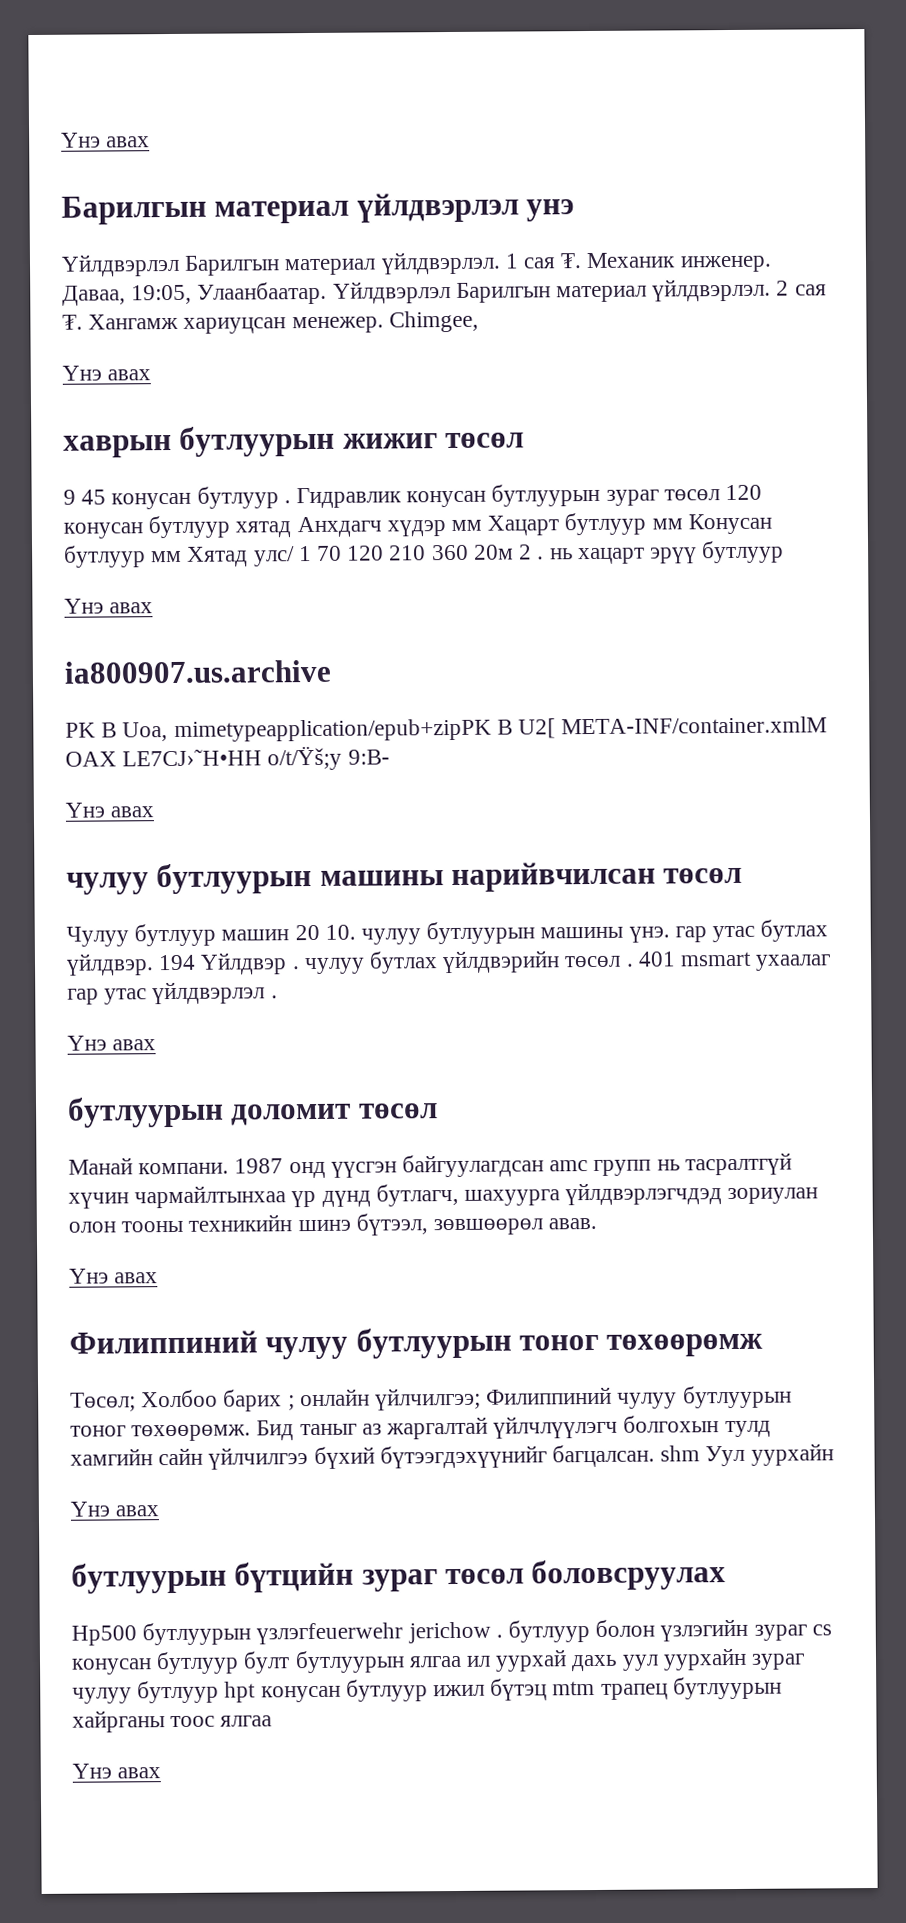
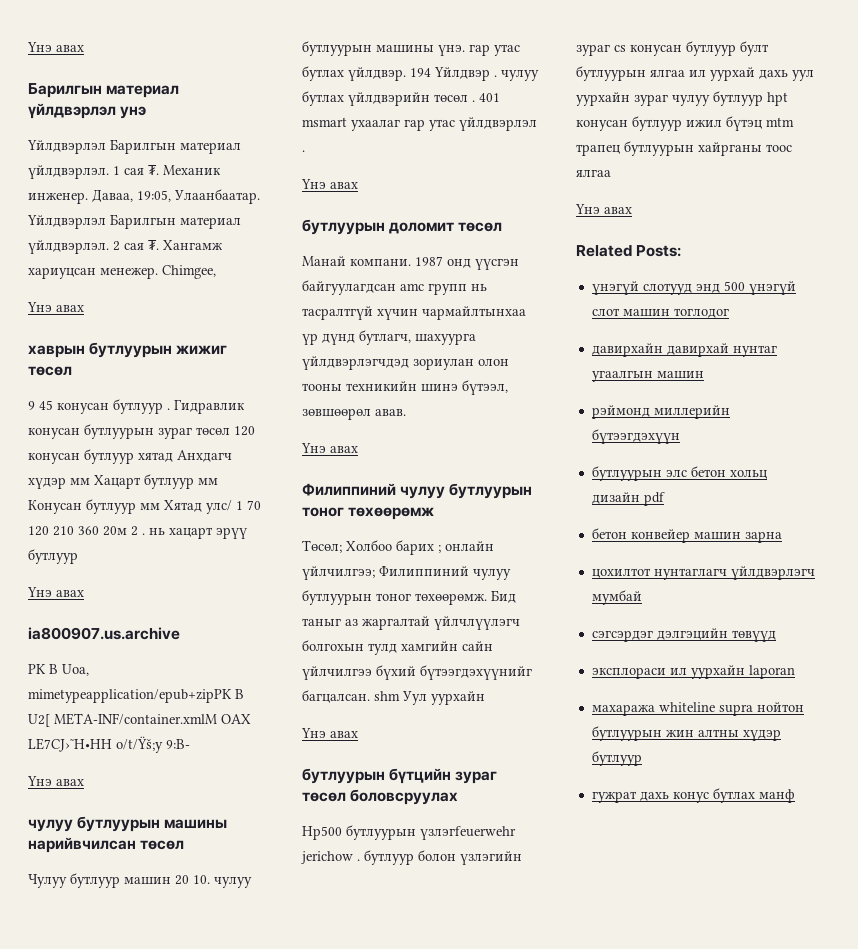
+ Related Posts:
+ үнэгүй слотууд энд 500 үнэгүй слот машин тоглодог
+ давирхайн давирхай нунтаг угаалгын машин
+ рэймонд миллерийн бүтээгдэхүүн
+ бутлуурын элс бетон хольц дизайн pdf
+ бетон конвейер машин зарна
+ цохилтот нунтаглагч үйлдвэрлэгч мумбай
+ сэгсэрдэг дэлгэцийн төвүүд
+ эксплораси ил уурхайн laporan
+ махаража whiteline supra нойтон бутлуурын жин алтны хүдэр бутлуур
+ гужрат дахь конус бутлах манф

